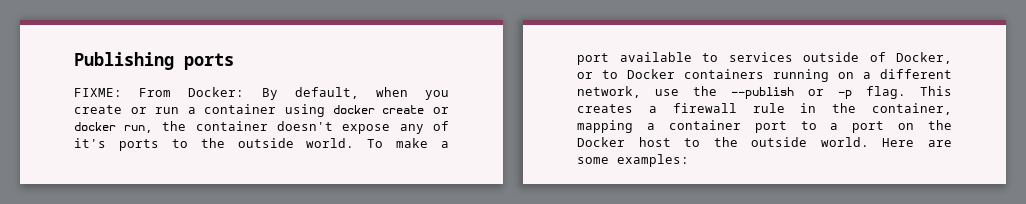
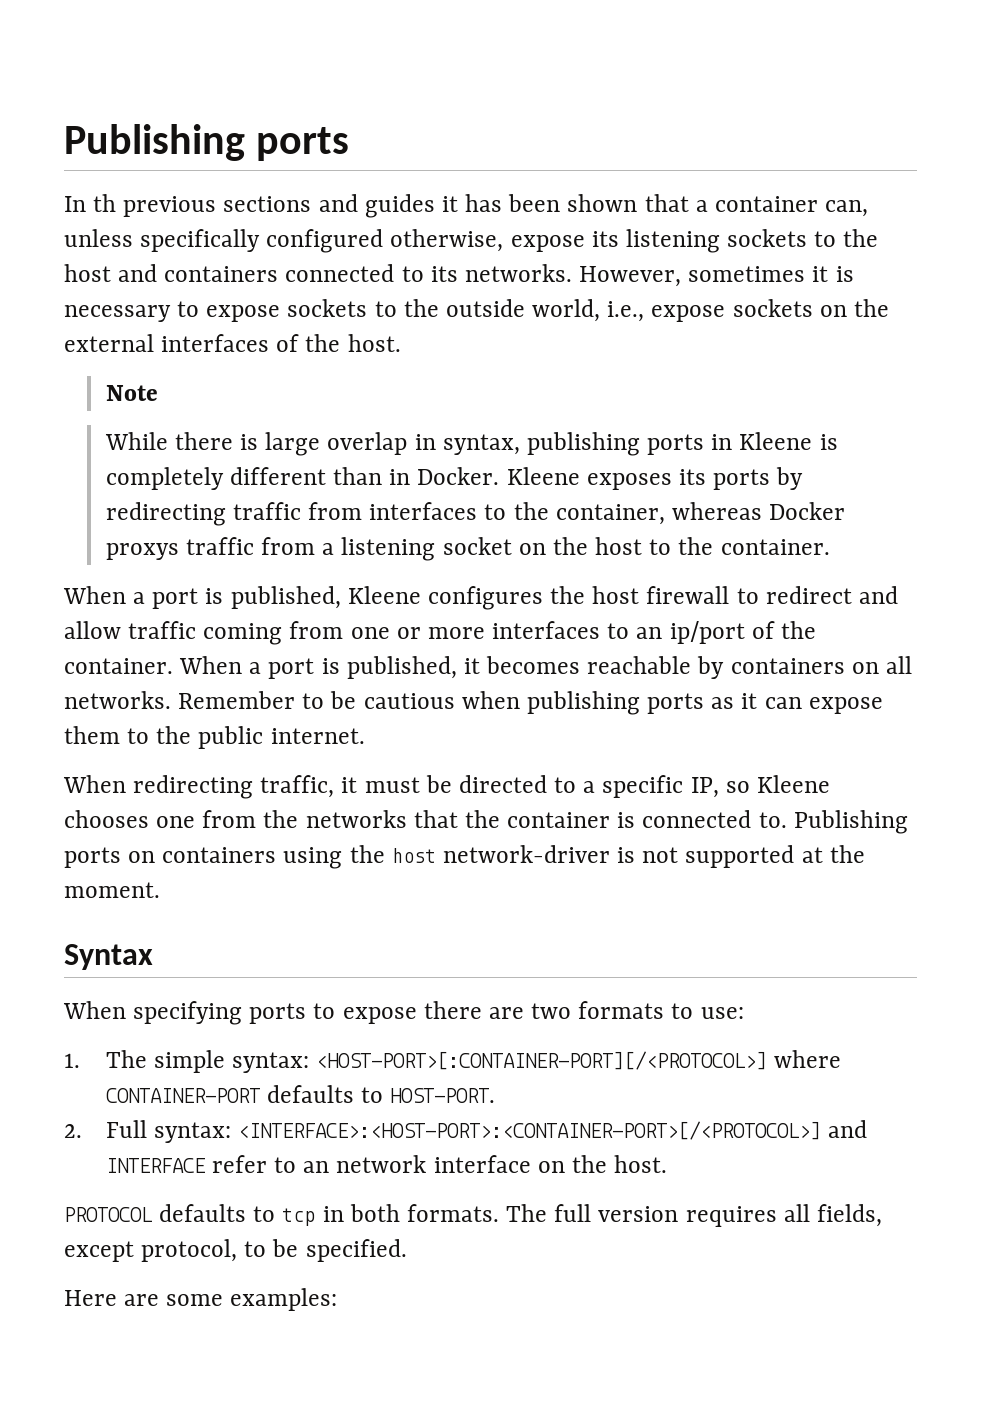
- FIXME: From Docker: By default, when you create or run a container using docker create or docker run, the container doesn't expose any of it's ports to the outside world. To make a port available to services outside of Docker, or to Docker containers running on a different network, use the --publish or -p flag. This creates a firewall rule in the container, mapping a container port to a port on the Docker host to the outside world. Here are some examples:
+ In th previous sections and guides it has been shown that a container can, unless specifically configured otherwise, expose its listening sockets to the host and containers connected to its networks. However, sometimes it is necessary to expose sockets to the outside world, i.e., expose sockets on the external interfaces of the host.
+ Note
+ While there is large overlap in syntax, publishing ports in Kleene is completely different than in Docker. Kleene exposes its ports by redirecting traffic from interfaces to the container, whereas Docker proxys traffic from a listening socket on the host to the container.
+ When a port is published, Kleene configures the host firewall to redirect and allow traffic coming from one or more interfaces to an ip/port of the container. When a port is published, it becomes reachable by containers on all networks. Remember to be cautious when publishing ports as it can expose them to the public internet.
+ When redirecting traffic, it must be directed to a specific IP, so Kleene chooses one from the networks that the container is connected to. Publishing ports on containers using the host network-driver is not supported at the moment.
+ Syntax
+ When specifying ports to expose there are two formats to use:
+ 1. The simple syntax: <HOST-PORT>[:CONTAINER-PORT][/<PROTOCOL>] where CONTAINER-PORT defaults to HOST-PORT.
+ 2. Full syntax: <INTERFACE>:<HOST-PORT>:<CONTAINER-PORT>[/<PROTOCOL>] and INTERFACE refer to an network interface on the host.
+ PROTOCOL defaults to tcp in both formats. The full version requires all fields, except protocol, to be specified.
+ Here are some examples:

